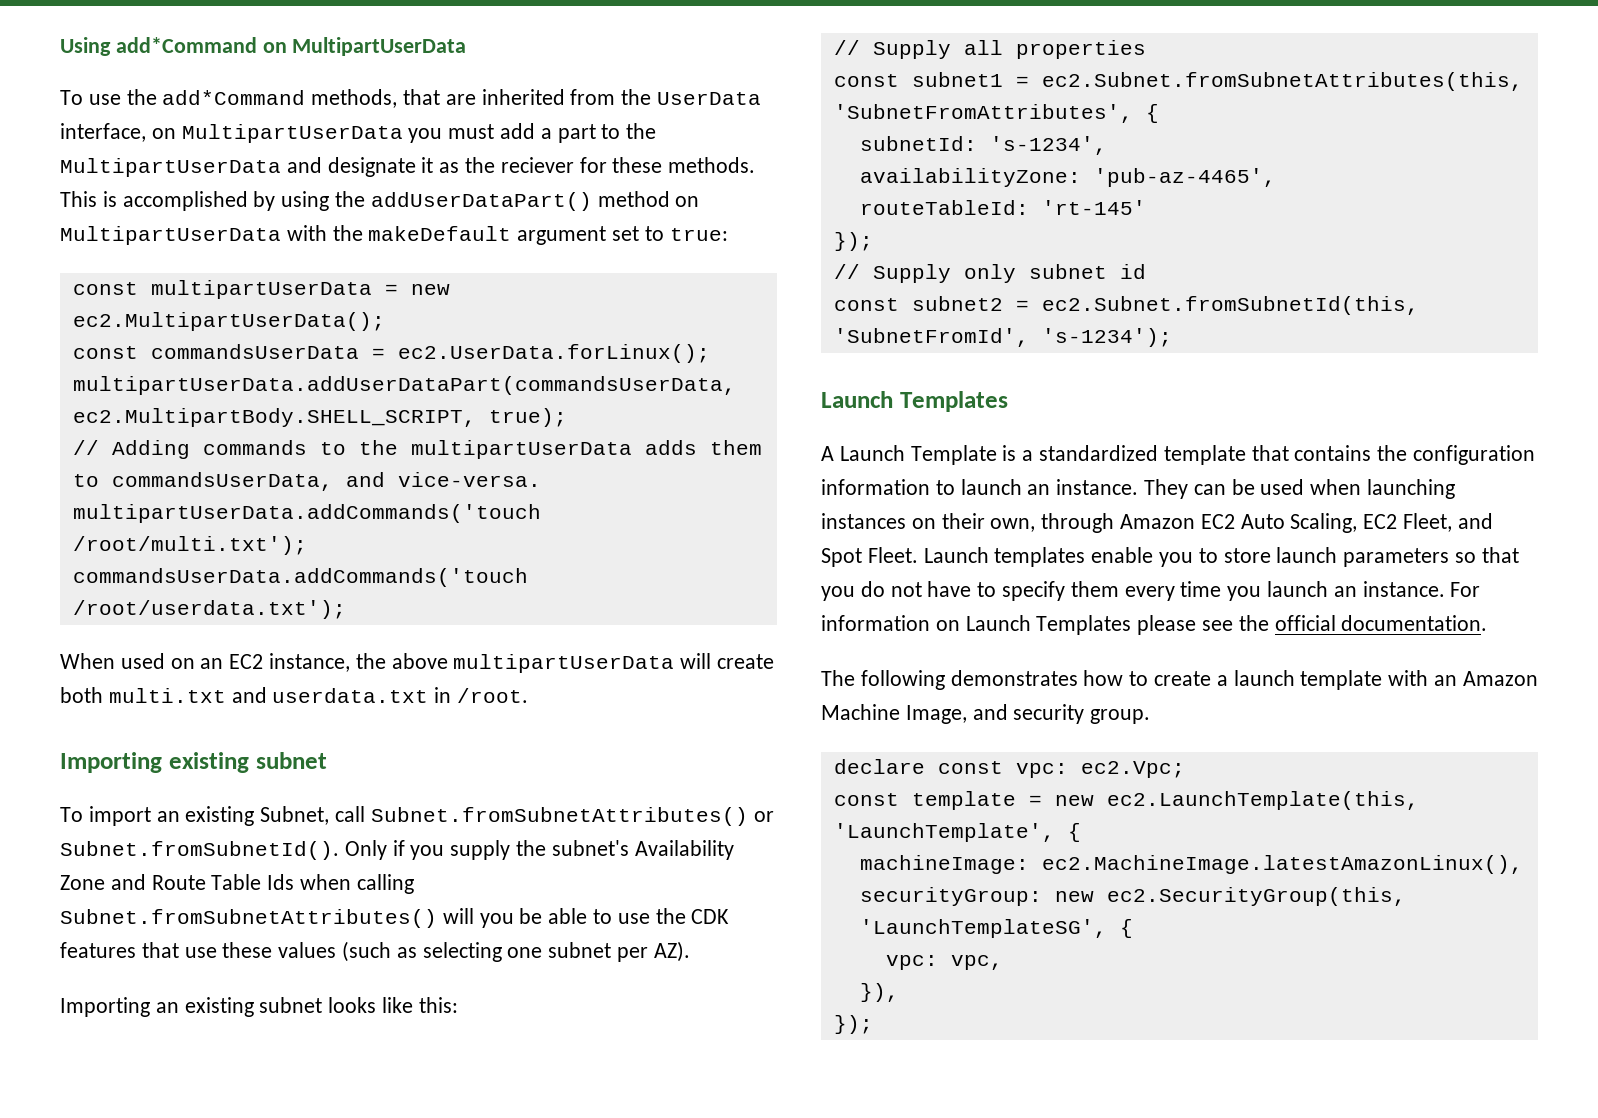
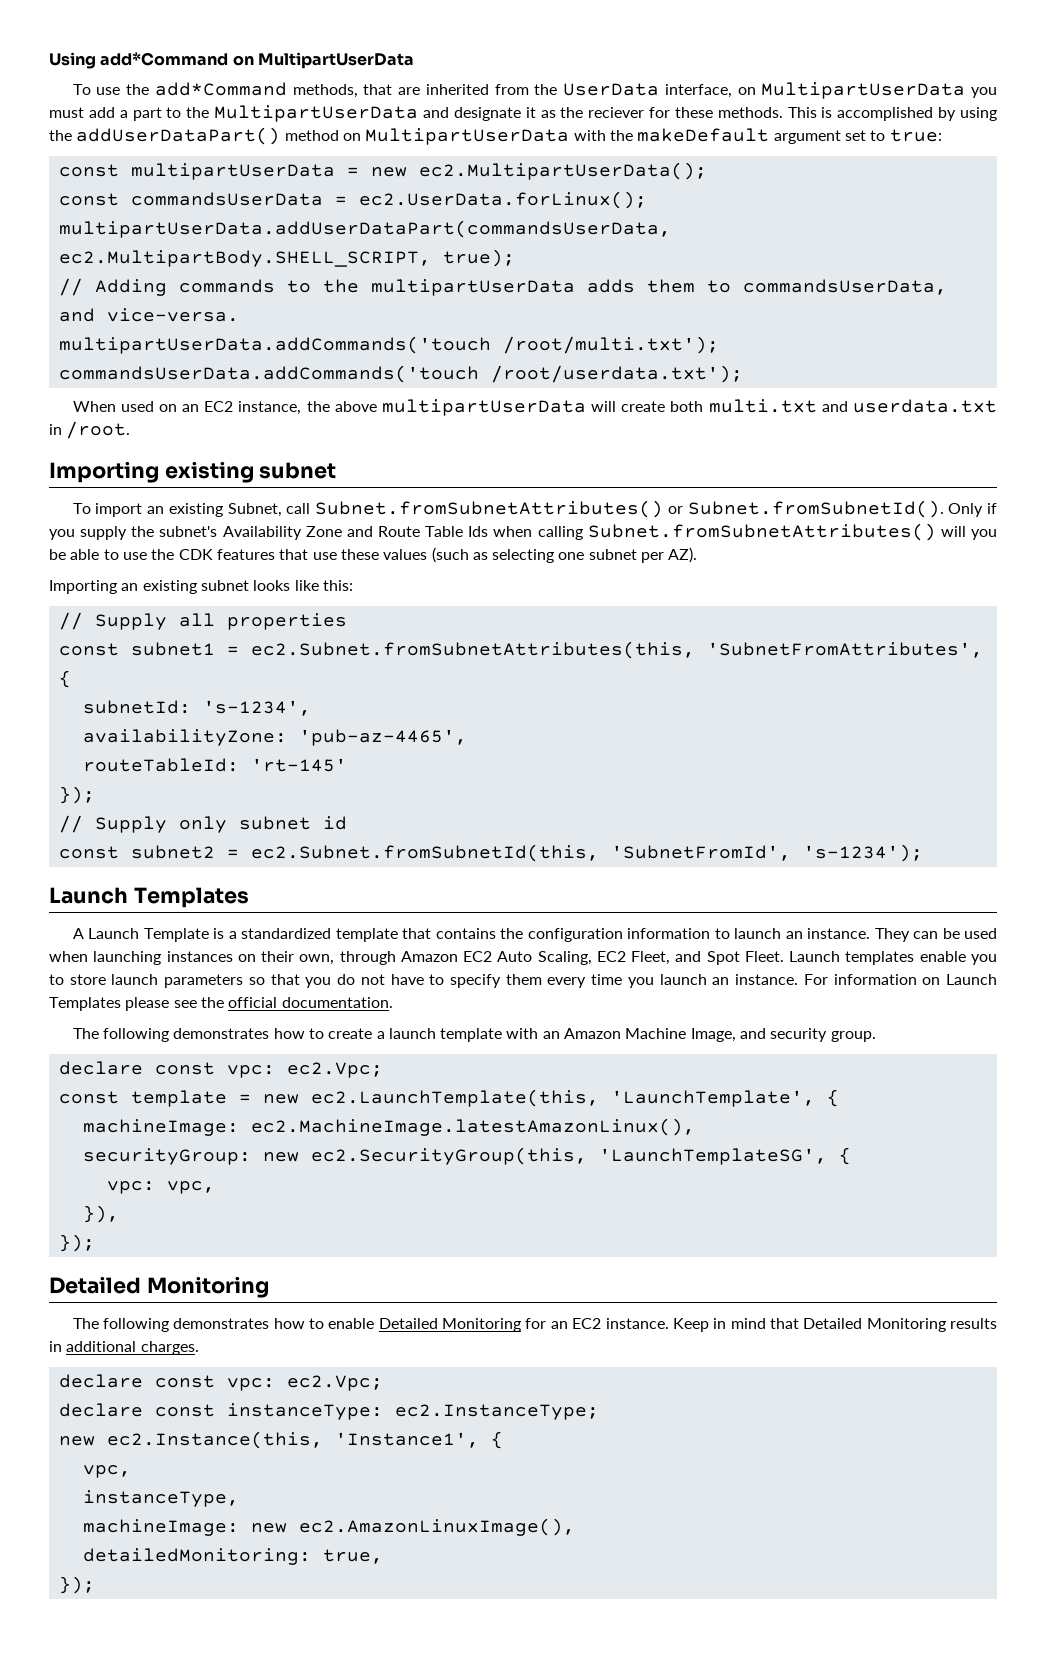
  }),
+ });
+ Detailed Monitoring
+ The following demonstrates how to enable Detailed Monitoring for an EC2 instance. Keep in mind that Detailed Monitoring results in additional charges.
+ declare const vpc: ec2.Vpc;
+ declare const instanceType: ec2.InstanceType;
+ new ec2.Instance(this, 'Instance1', {
+ vpc,
+ instanceType,
+ machineImage: new ec2.AmazonLinuxImage(),
+ detailedMonitoring: true,

